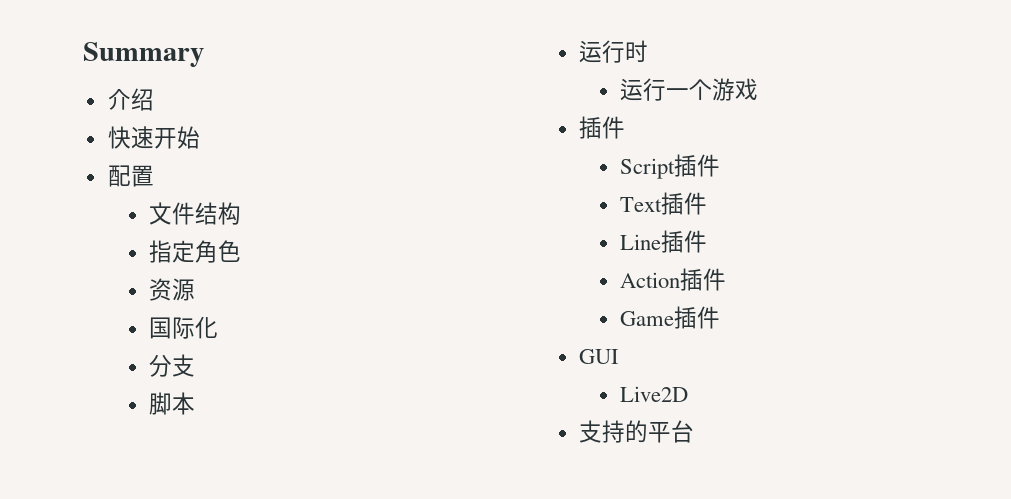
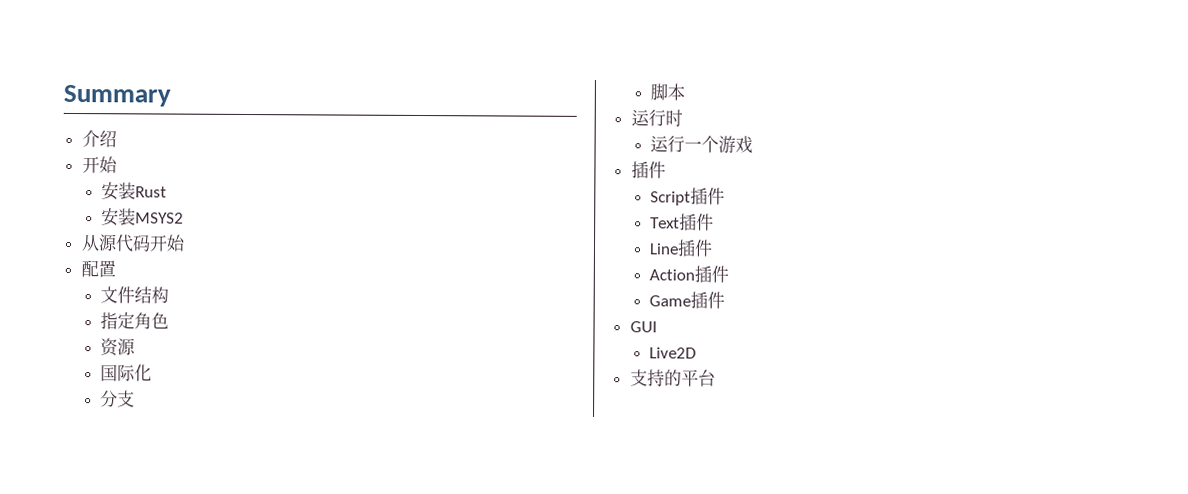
  介绍
- 快速开始
+ 开始
+ 安装Rust
+ 安装MSYS2
+ 从源代码开始

